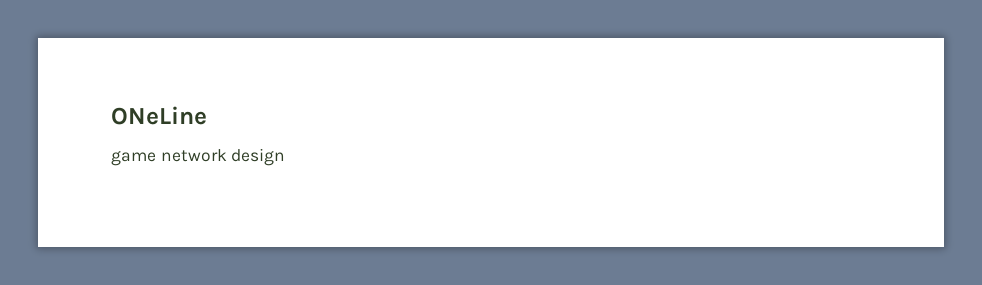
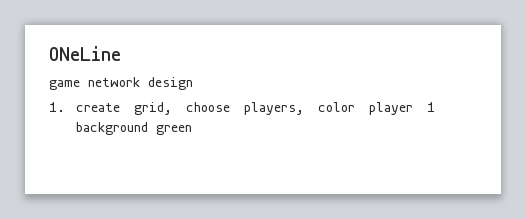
+ 1. create grid, choose players, color player 1 background green

